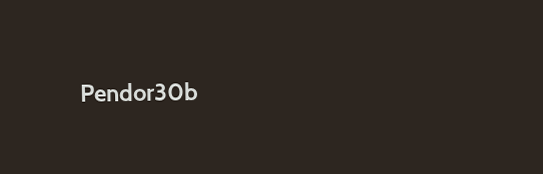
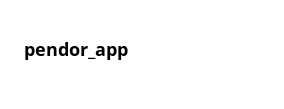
- Pendor30b
+ pendor_app

